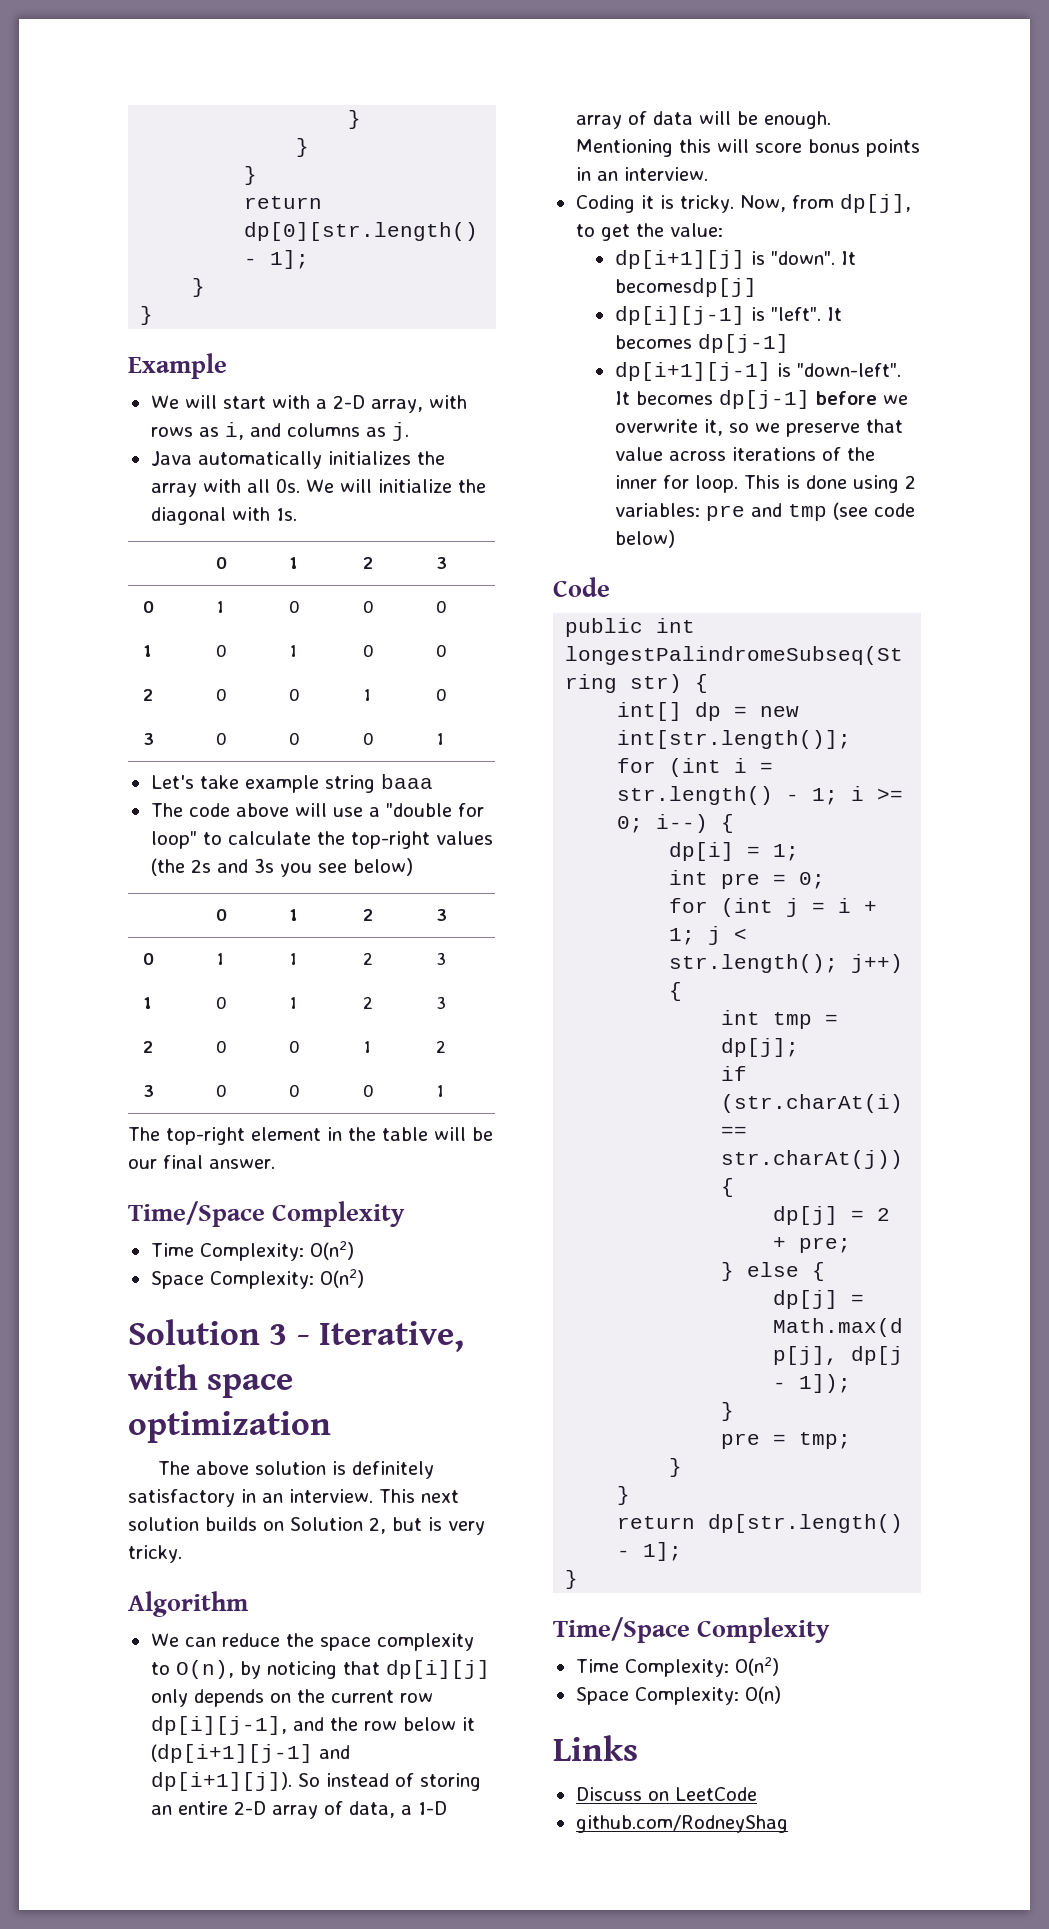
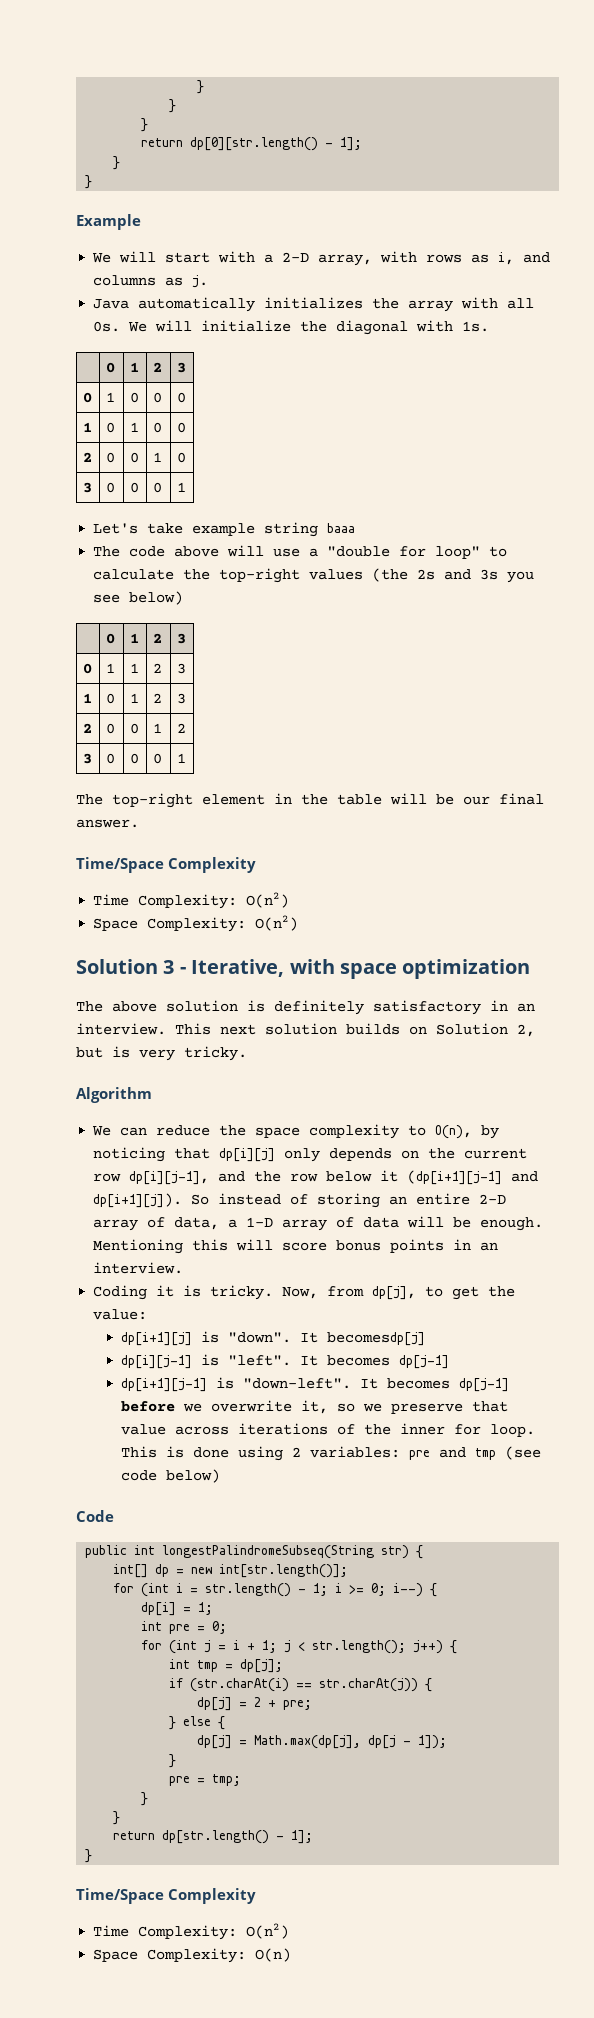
- Links
- Discuss on LeetCode
- github.com/RodneyShag

